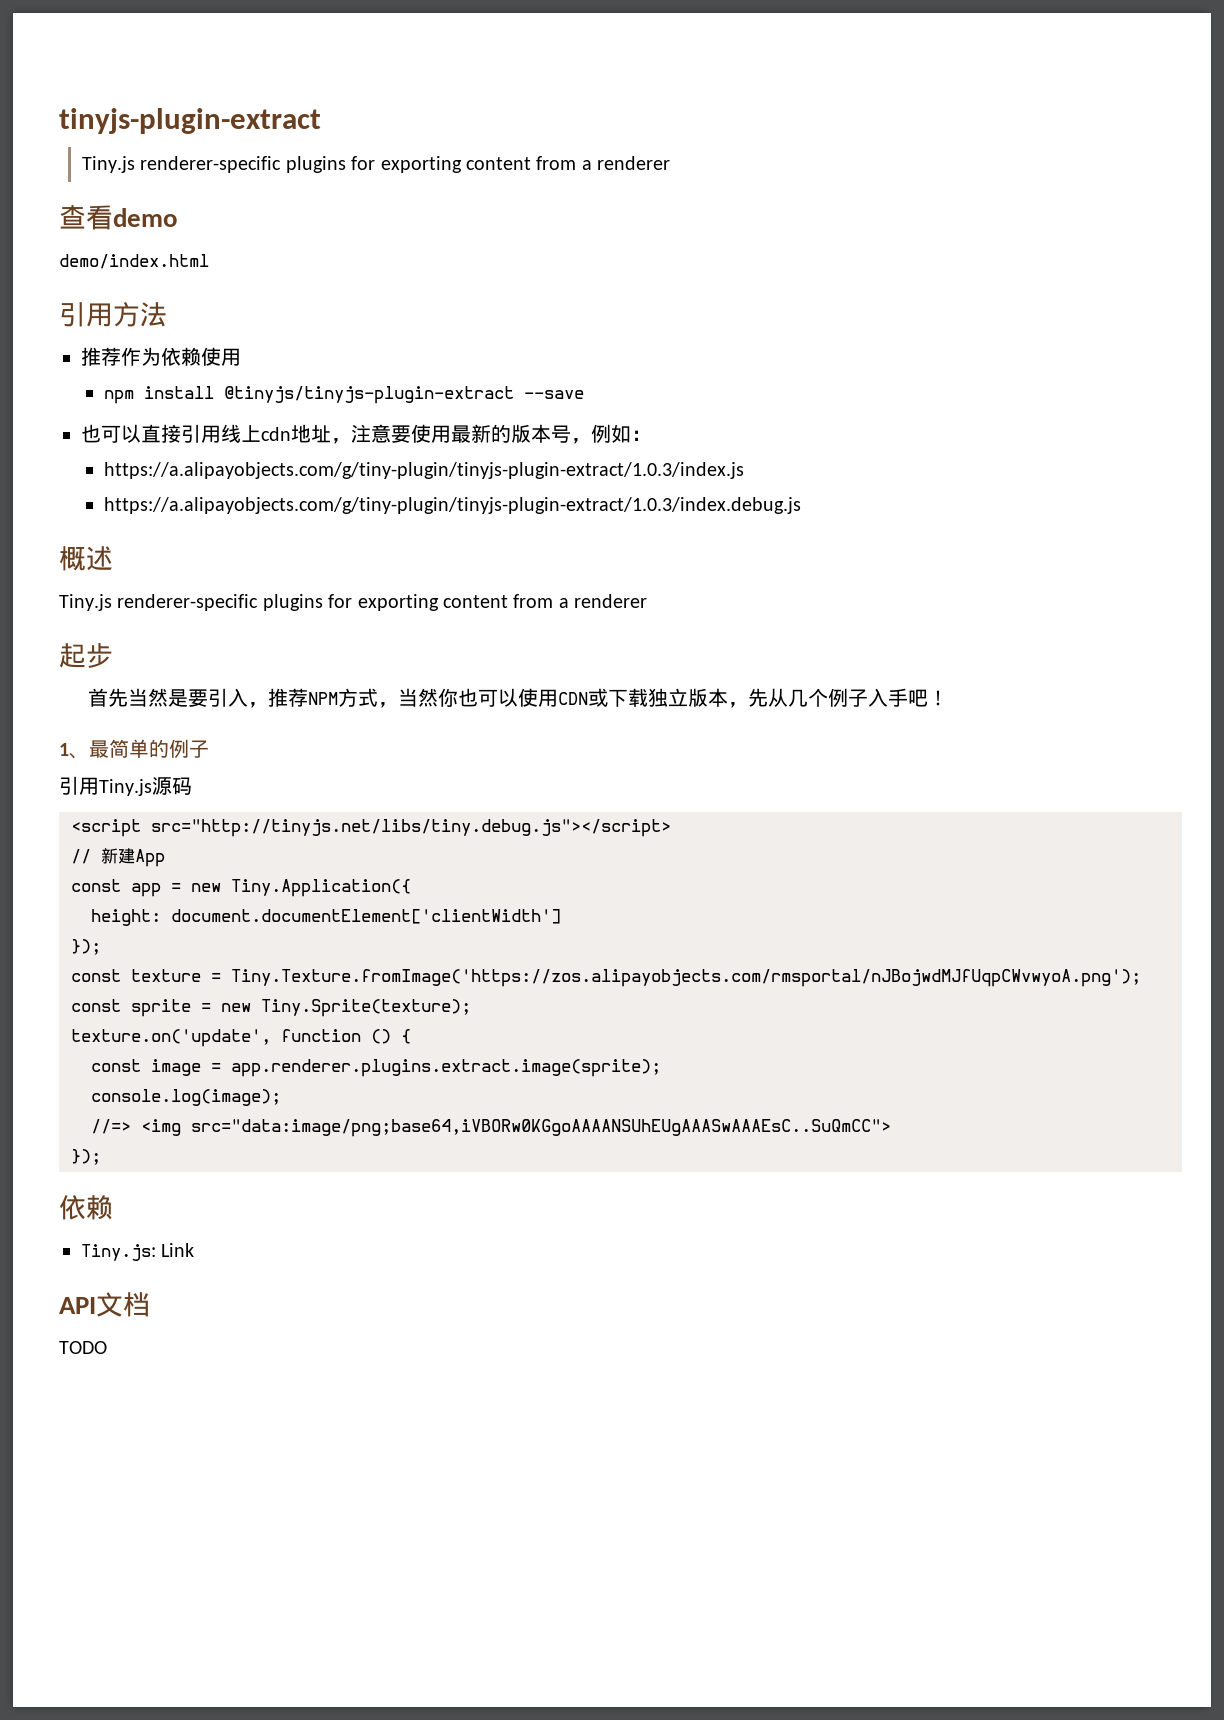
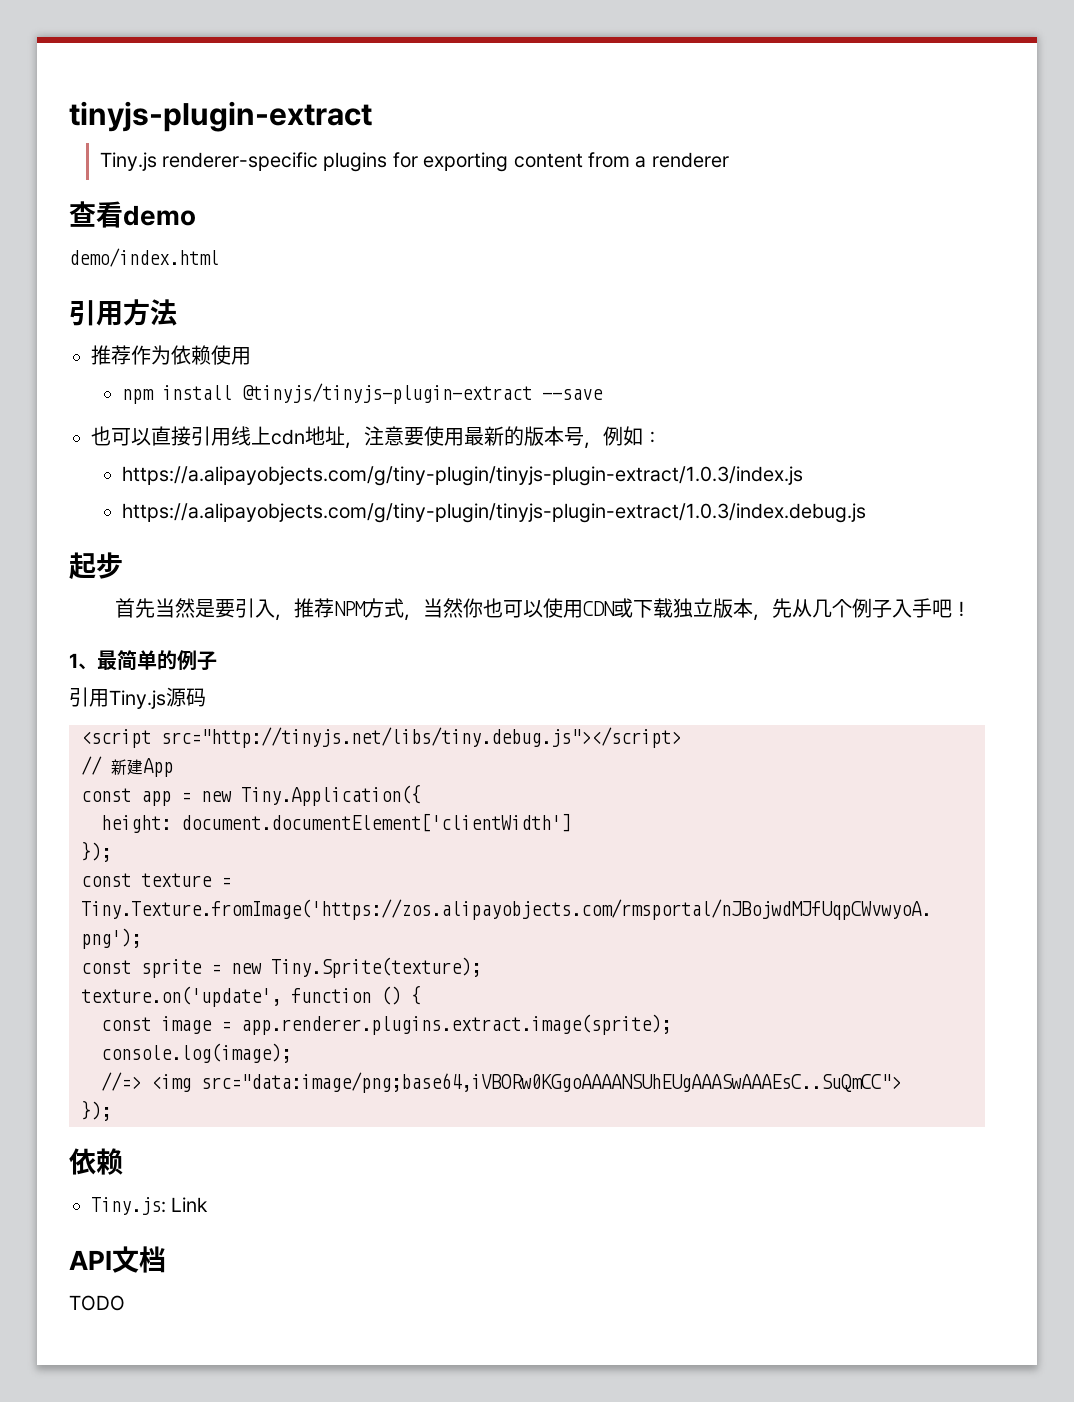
- 概述
- Tiny.js renderer-specific plugins for exporting content from a renderer

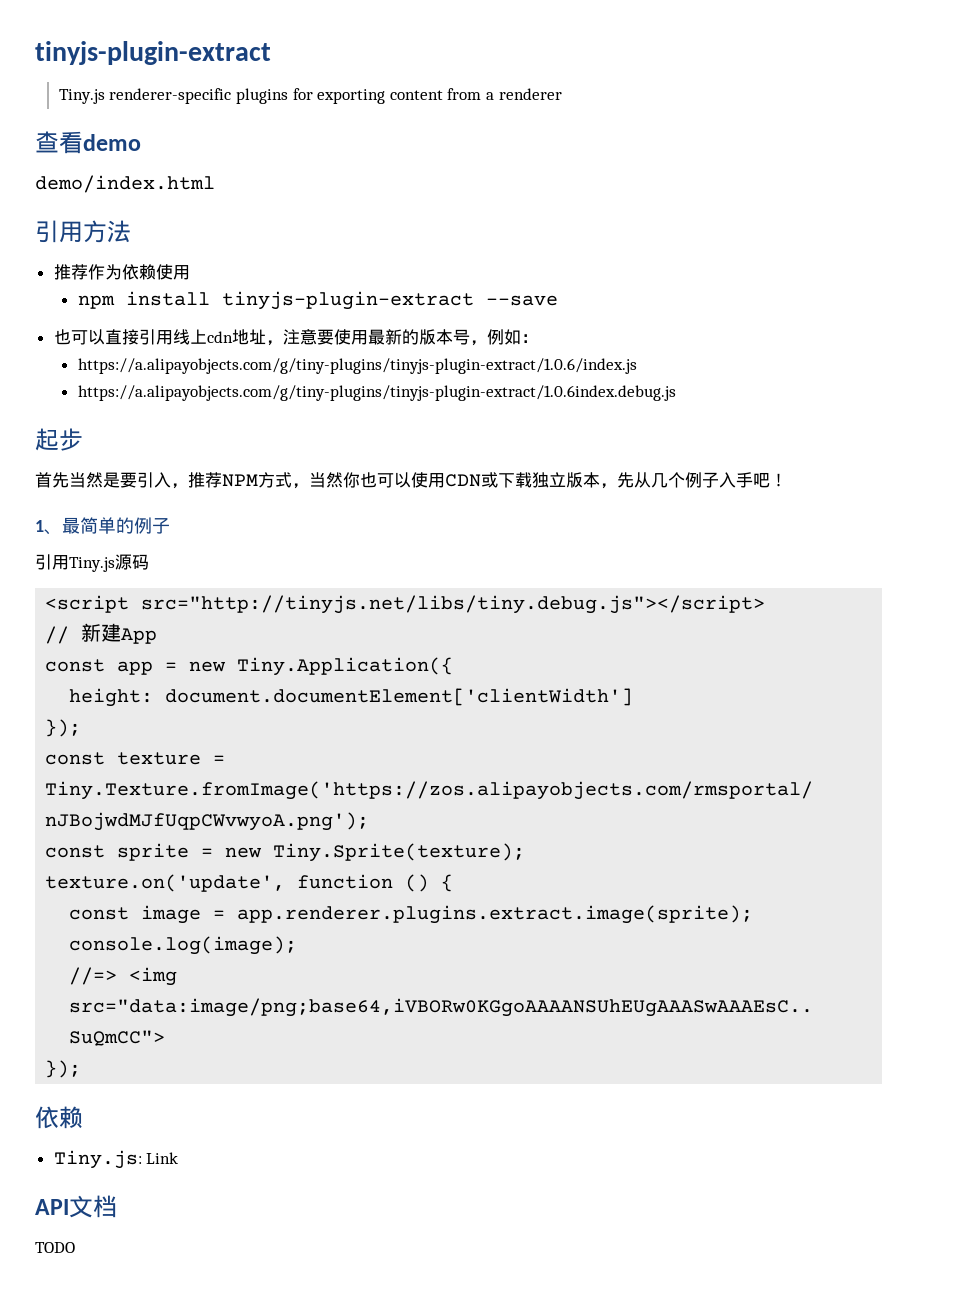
- npm install @tinyjs/tinyjs-plugin-extract --save
+ npm install tinyjs-plugin-extract --save
- https://a.alipayobjects.com/g/tiny-plugin/tinyjs-plugin-extract/1.0.3/index.js
- https://a.alipayobjects.com/g/tiny-plugin/tinyjs-plugin-extract/1.0.3/index.debug.js
+ https://a.alipayobjects.com/g/tiny-plugins/tinyjs-plugin-extract/1.0.6/index.js
+ https://a.alipayobjects.com/g/tiny-plugins/tinyjs-plugin-extract/1.0.6index.debug.js

